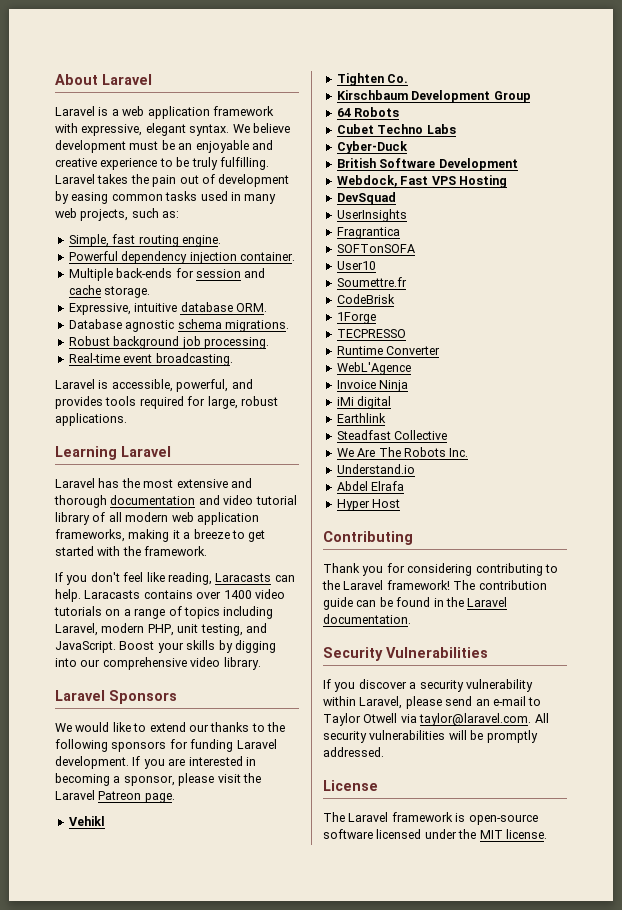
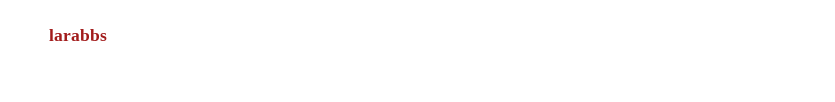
- About Laravel
- Laravel is a web application framework with expressive, elegant syntax. We believe development must be an enjoyable and creative experience to be truly fulfilling. Laravel takes the pain out of development by easing common tasks used in many web projects, such as:
- Simple, fast routing engine.
- Powerful dependency injection container.
- Multiple back-ends for session and cache storage.
- Expressive, intuitive database ORM.
- Database agnostic schema migrations.
- Robust background job processing.
- Real-time event broadcasting.
- Laravel is accessible, powerful, and provides tools required for large, robust applications.
- Learning Laravel
- Laravel has the most extensive and thorough documentation and video tutorial library of all modern web application frameworks, making it a breeze to get started with the framework.
- If you don't feel like reading, Laracasts can help. Laracasts contains over 1400 video tutorials on a range of topics including Laravel, modern PHP, unit testing, and JavaScript. Boost your skills by digging into our comprehensive video library.
- Laravel Sponsors
- We would like to extend our thanks to the following sponsors for funding Laravel development. If you are interested in becoming a sponsor, please visit the Laravel Patreon page.
- Vehikl
- Tighten Co.
- Kirschbaum Development Group
- 64 Robots
- Cubet Techno Labs
- Cyber-Duck
- British Software Development
- Webdock, Fast VPS Hosting
- DevSquad
- UserInsights
- Fragrantica
- SOFTonSOFA
- User10
- Soumettre.fr
- CodeBrisk
- 1Forge
- TECPRESSO
- Runtime Converter
- WebL'Agence
- Invoice Ninja
- iMi digital
- Earthlink
- Steadfast Collective
- We Are The Robots Inc.
- Understand.io
- Abdel Elrafa
- Hyper Host
- Contributing
- Thank you for considering contributing to the Laravel framework! The contribution guide can be found in the Laravel documentation.
- Security Vulnerabilities
- If you discover a security vulnerability within Laravel, please send an e-mail to Taylor Otwell via taylor@laravel.com. All security vulnerabilities will be promptly addressed.
- License
- The Laravel framework is open-source software licensed under the MIT license.
+ larabbs

